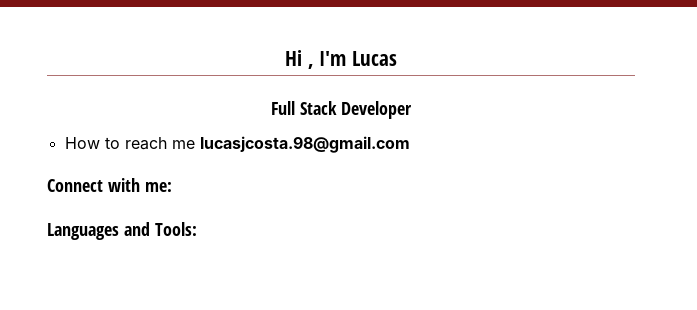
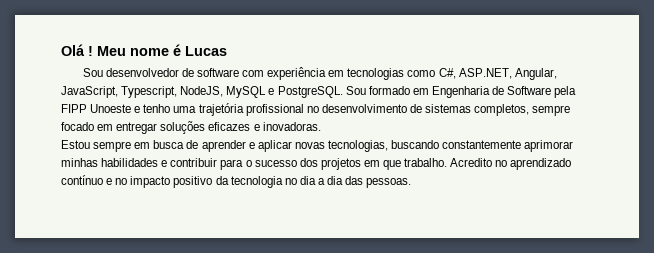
- Hi , I'm Lucas
- Full Stack Developer
- How to reach me lucasjcosta.98@gmail.com
- Connect with me:
- Languages and Tools:
+ Olá ! Meu nome é Lucas
+ Sou desenvolvedor de software com experiência em tecnologias como C#, ASP.NET, Angular, JavaScript, Typescript, NodeJS, MySQL e PostgreSQL. Sou formado em Engenharia de Software pela FIPP Unoeste e tenho uma trajetória profissional no desenvolvimento de sistemas completos, sempre focado em entregar soluções eficazes e inovadoras.
+ Estou sempre em busca de aprender e aplicar novas tecnologias, buscando constantemente aprimorar minhas habilidades e contribuir para o sucesso dos projetos em que trabalho. Acredito no aprendizado contínuo e no impacto positivo da tecnologia no dia a dia das pessoas.

